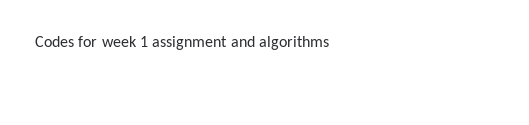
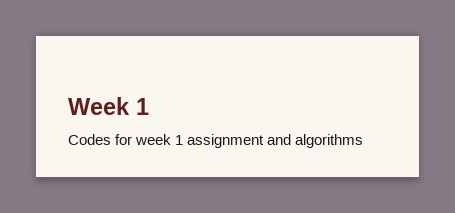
+ Week 1

